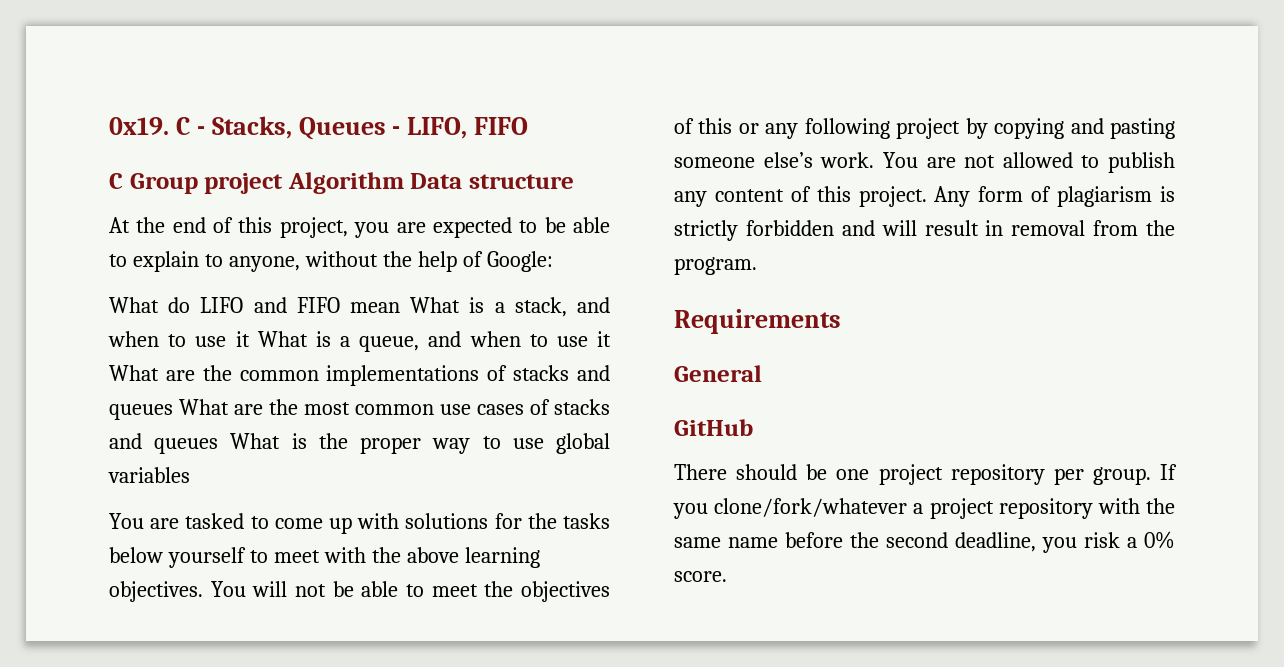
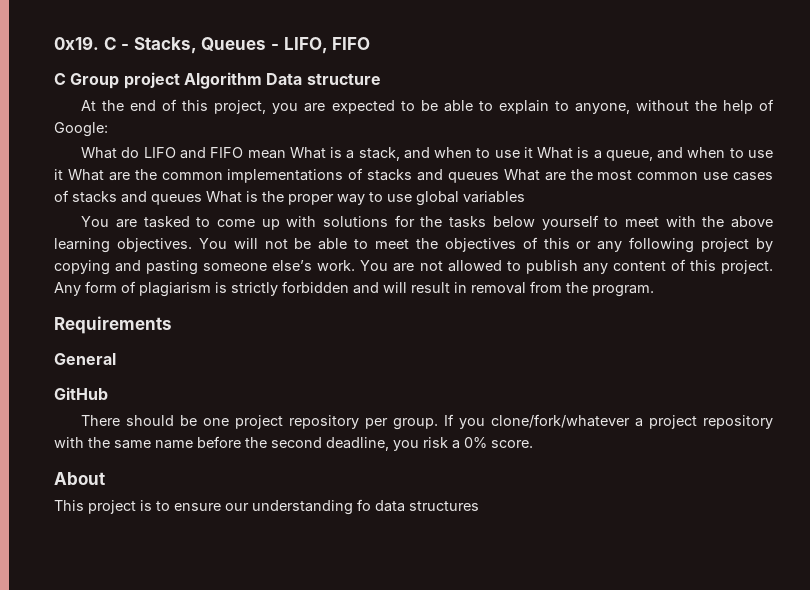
+ About
+ This project is to ensure our understanding fo data structures

